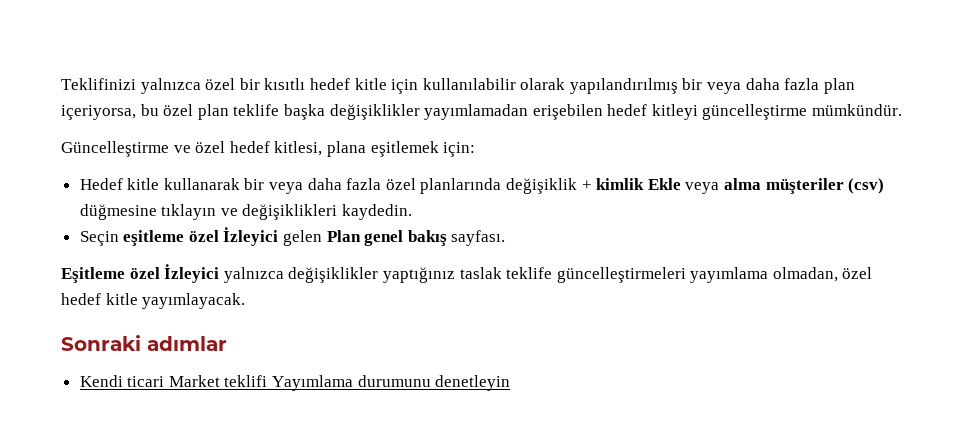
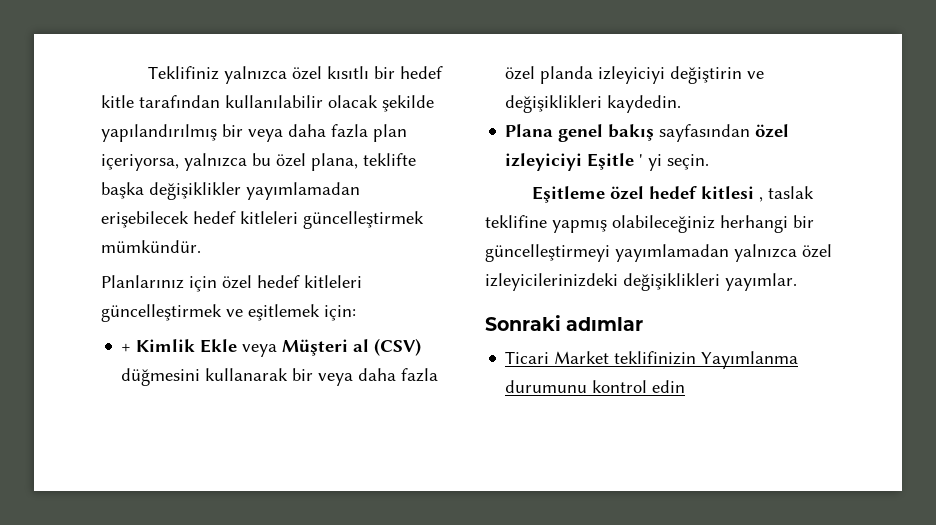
- Teklifinizi yalnızca özel bir kısıtlı hedef kitle için kullanılabilir olarak yapılandırılmış bir veya daha fazla plan içeriyorsa, bu özel plan teklife başka değişiklikler yayımlamadan erişebilen hedef kitleyi güncelleştirme mümkündür.
- Güncelleştirme ve özel hedef kitlesi, plana eşitlemek için:
- Hedef kitle kullanarak bir veya daha fazla özel planlarında değişiklik + kimlik Ekle veya alma müşteriler (csv) düğmesine tıklayın ve değişiklikleri kaydedin.
- Seçin eşitleme özel İzleyici gelen Plan genel bakış sayfası.
- Eşitleme özel İzleyici yalnızca değişiklikler yaptığınız taslak teklife güncelleştirmeleri yayımlama olmadan, özel hedef kitle yayımlayacak.
+ Teklifiniz yalnızca özel kısıtlı bir hedef kitle tarafından kullanılabilir olacak şekilde yapılandırılmış bir veya daha fazla plan içeriyorsa, yalnızca bu özel plana, teklifte başka değişiklikler yayımlamadan erişebilecek hedef kitleleri güncelleştirmek mümkündür.
+ Planlarınız için özel hedef kitleleri güncelleştirmek ve eşitlemek için:
+ + Kimlik Ekle veya Müşteri al (CSV) düğmesini kullanarak bir veya daha fazla özel planda izleyiciyi değiştirin ve değişiklikleri kaydedin.
+ Plana genel bakış sayfasından özel izleyiciyi Eşitle ' yi seçin.
+ Eşitleme özel hedef kitlesi , taslak teklifine yapmış olabileceğiniz herhangi bir güncelleştirmeyi yayımlamadan yalnızca özel izleyicilerinizdeki değişiklikleri yayımlar.
  Sonraki adımlar
- Kendi ticari Market teklifi Yayımlama durumunu denetleyin
+ Ticari Market teklifinizin Yayımlanma durumunu kontrol edin

